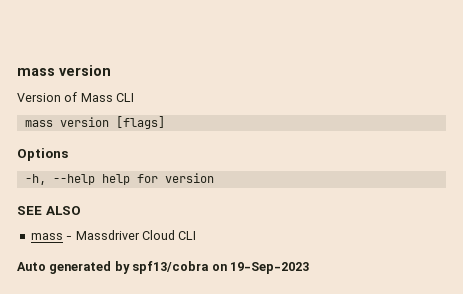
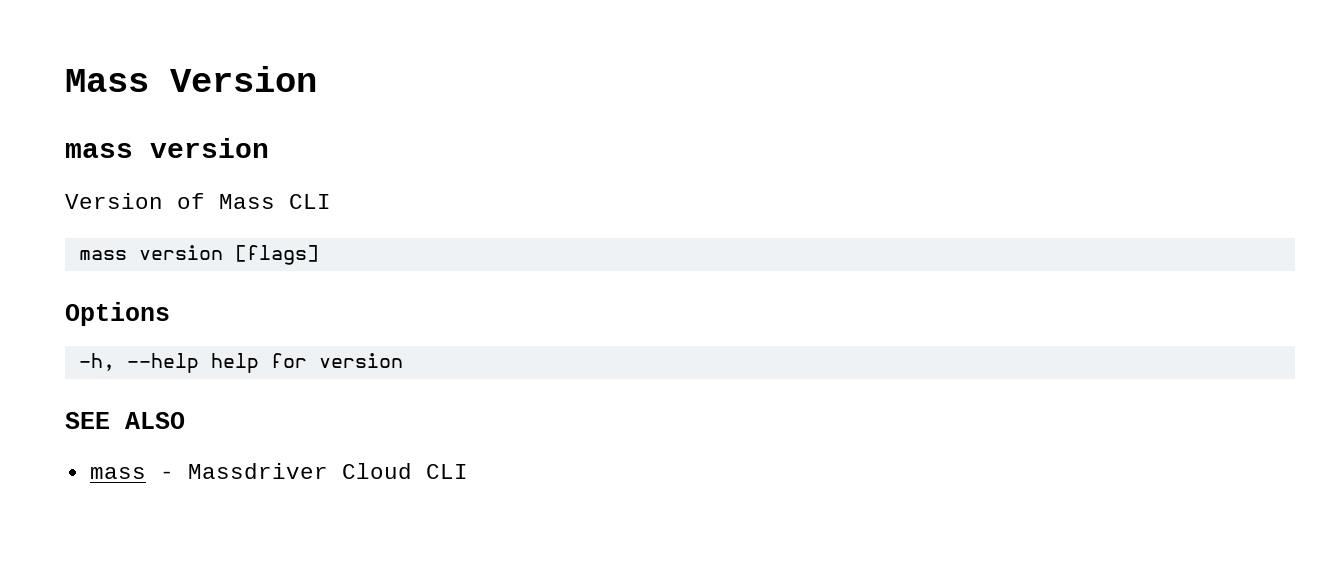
+ Mass Version
- Auto generated by spf13/cobra on 19-Sep-2023

